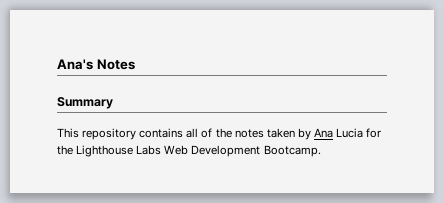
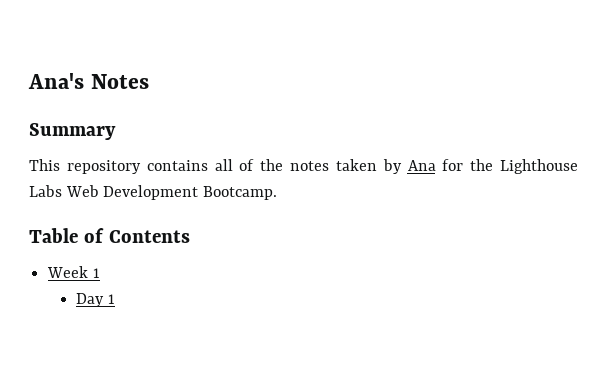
- This repository contains all of the notes taken by Ana Lucia for the Lighthouse Labs Web Development Bootcamp.
+ This repository contains all of the notes taken by Ana for the Lighthouse Labs Web Development Bootcamp.
+ Table of Contents
+ Week 1
+ Day 1

